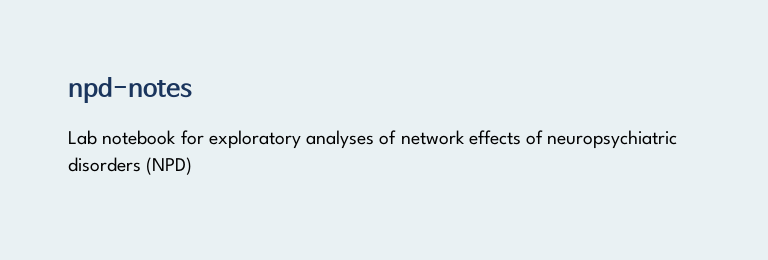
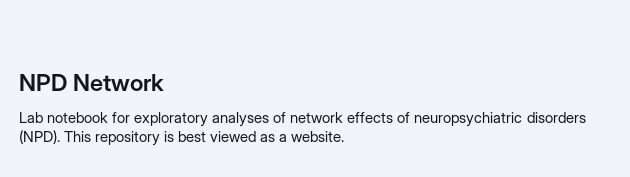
- npd-notes
+ NPD Network
- Lab notebook for exploratory analyses of network effects of neuropsychiatric disorders (NPD)
+ Lab notebook for exploratory analyses of network effects of neuropsychiatric disorders (NPD). This repository is best viewed as a website.

